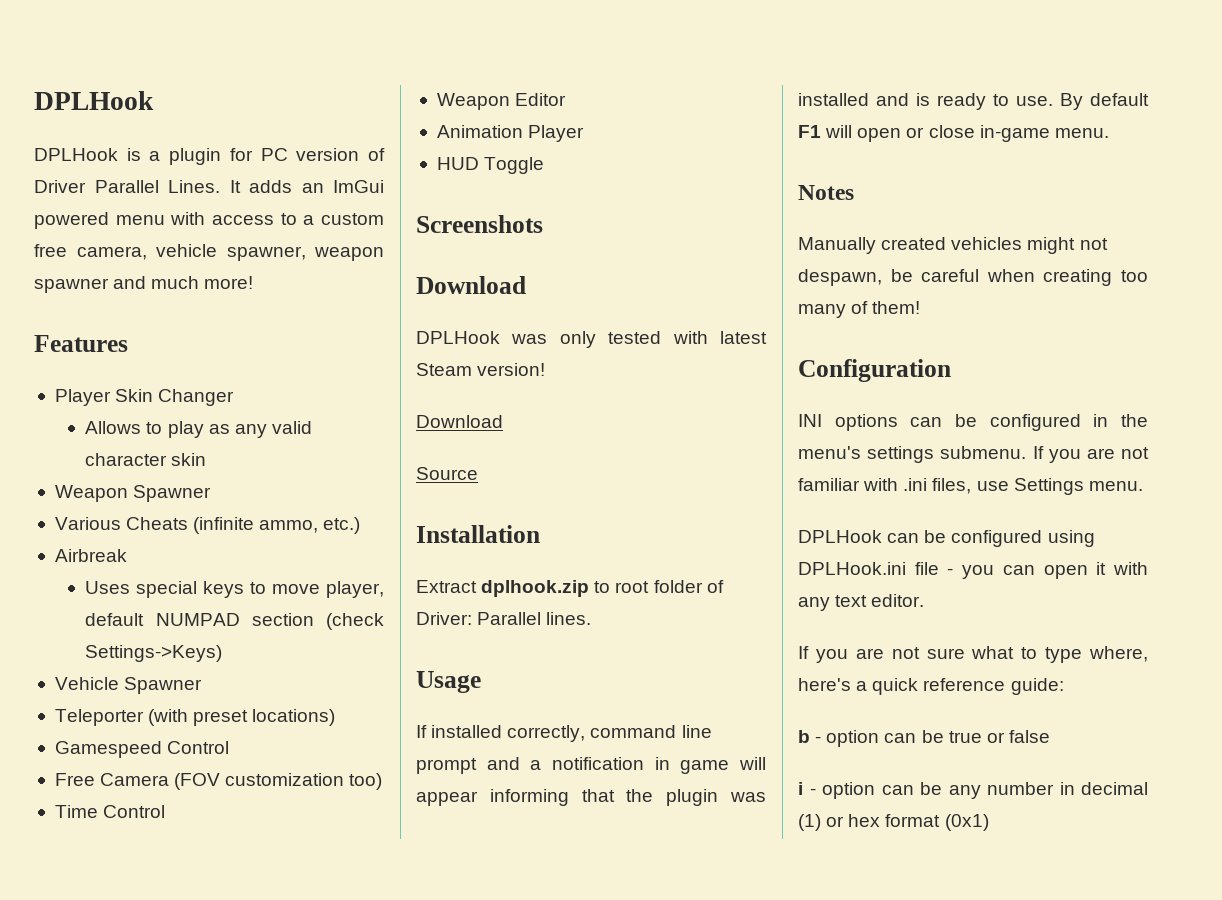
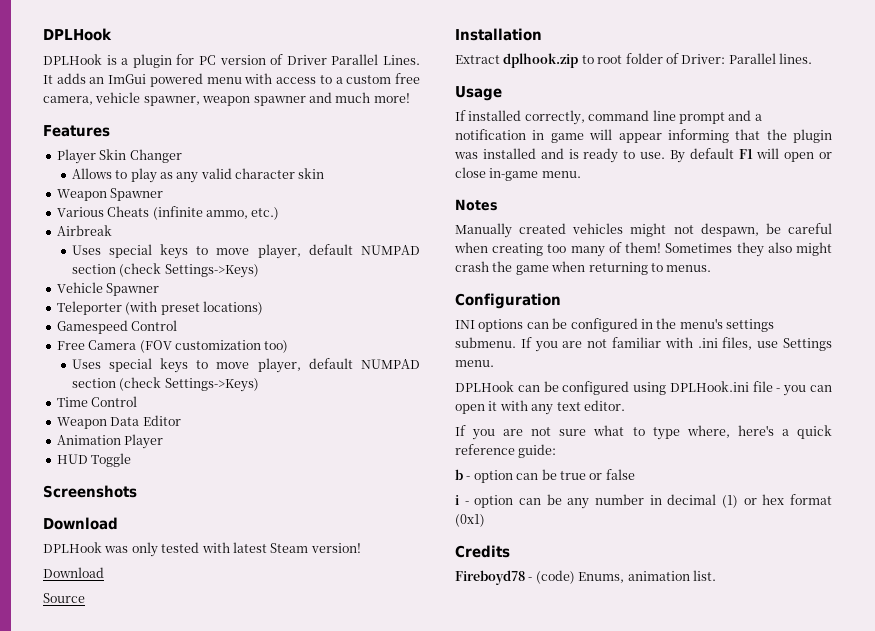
  Free Camera (FOV customization too)
+ Uses special keys to move player, default NUMPAD section (check Settings->Keys)
- Weapon Editor
+ Weapon Data Editor
+ Sometimes they also might crash the game when returning to menus.
+ Credits
+ Fireboyd78 - (code) Enums, animation list.

